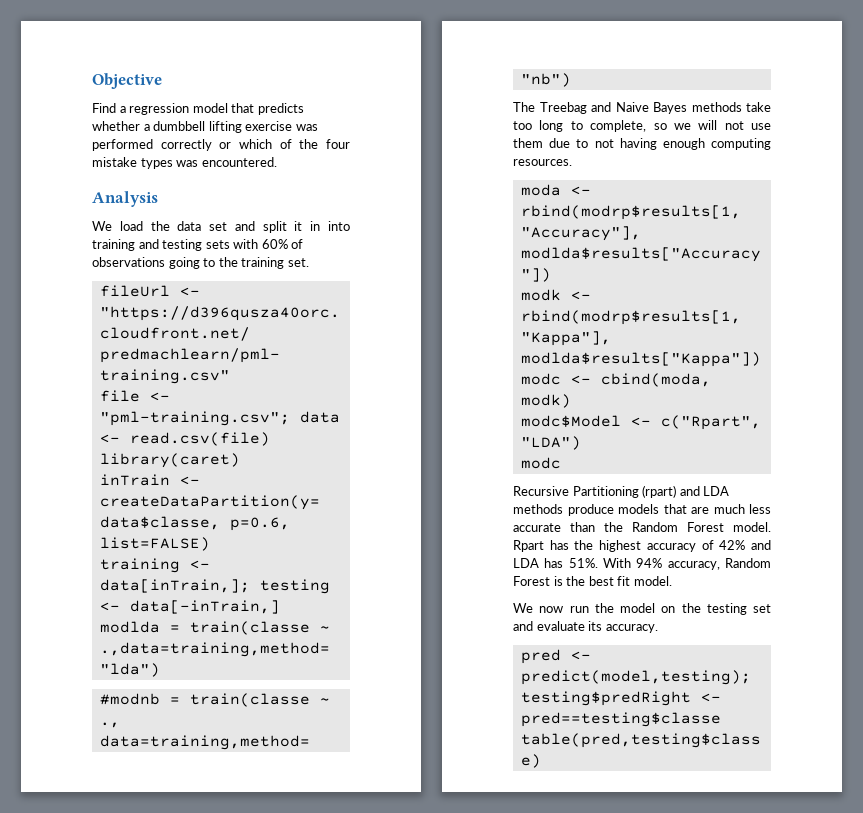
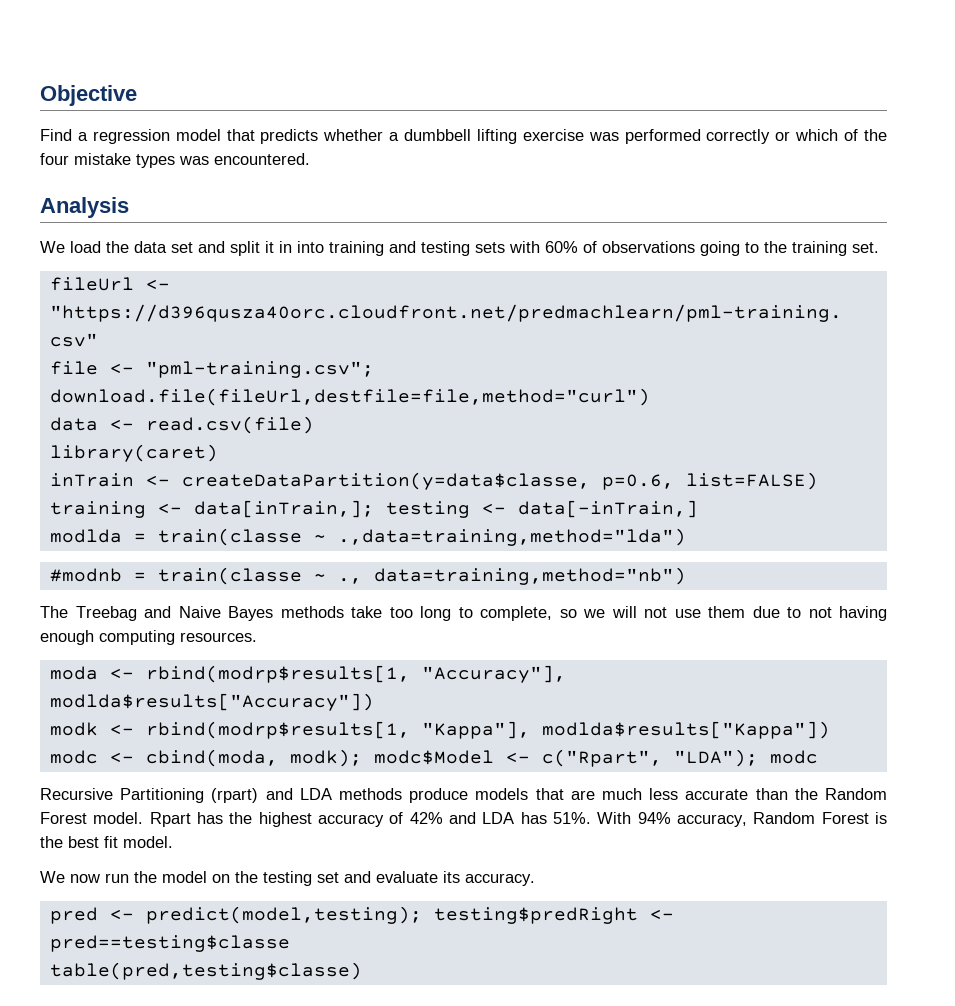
- file <- "pml-training.csv"; data <- read.csv(file)
+ file <- "pml-training.csv"; download.file(fileUrl,destfile=file,method="curl")
+ data <- read.csv(file)
- modc <- cbind(moda, modk)
- modc$Model <- c("Rpart", "LDA")
- modc
+ modc <- cbind(moda, modk); modc$Model <- c("Rpart", "LDA"); modc

